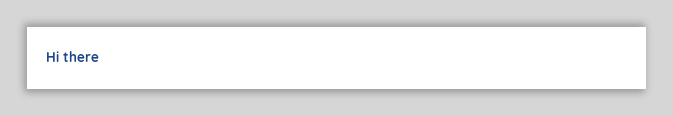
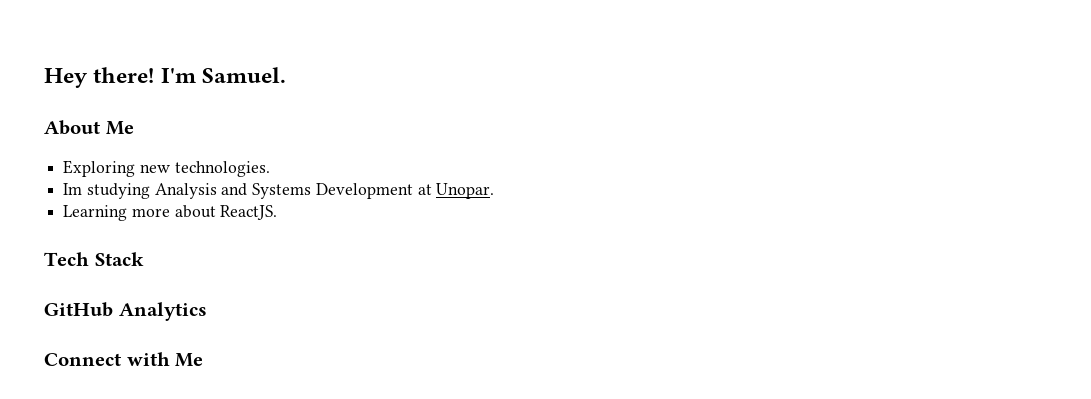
- Hi there
+ Hey there! I'm Samuel.
+ About Me
+ Exploring new technologies.
+ Im studying Analysis and Systems Development at Unopar.
+ Learning more about ReactJS.
+ Tech Stack
+ GitHub Analytics
+ Connect with Me

